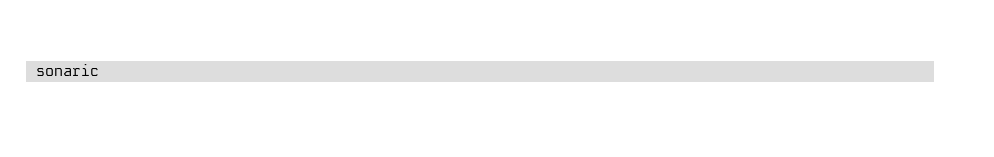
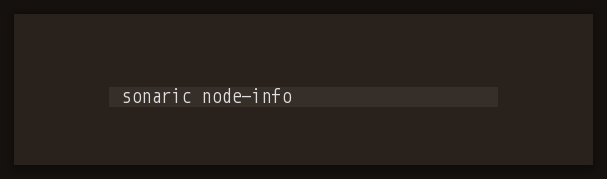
- sonaric
+ sonaric node-info

